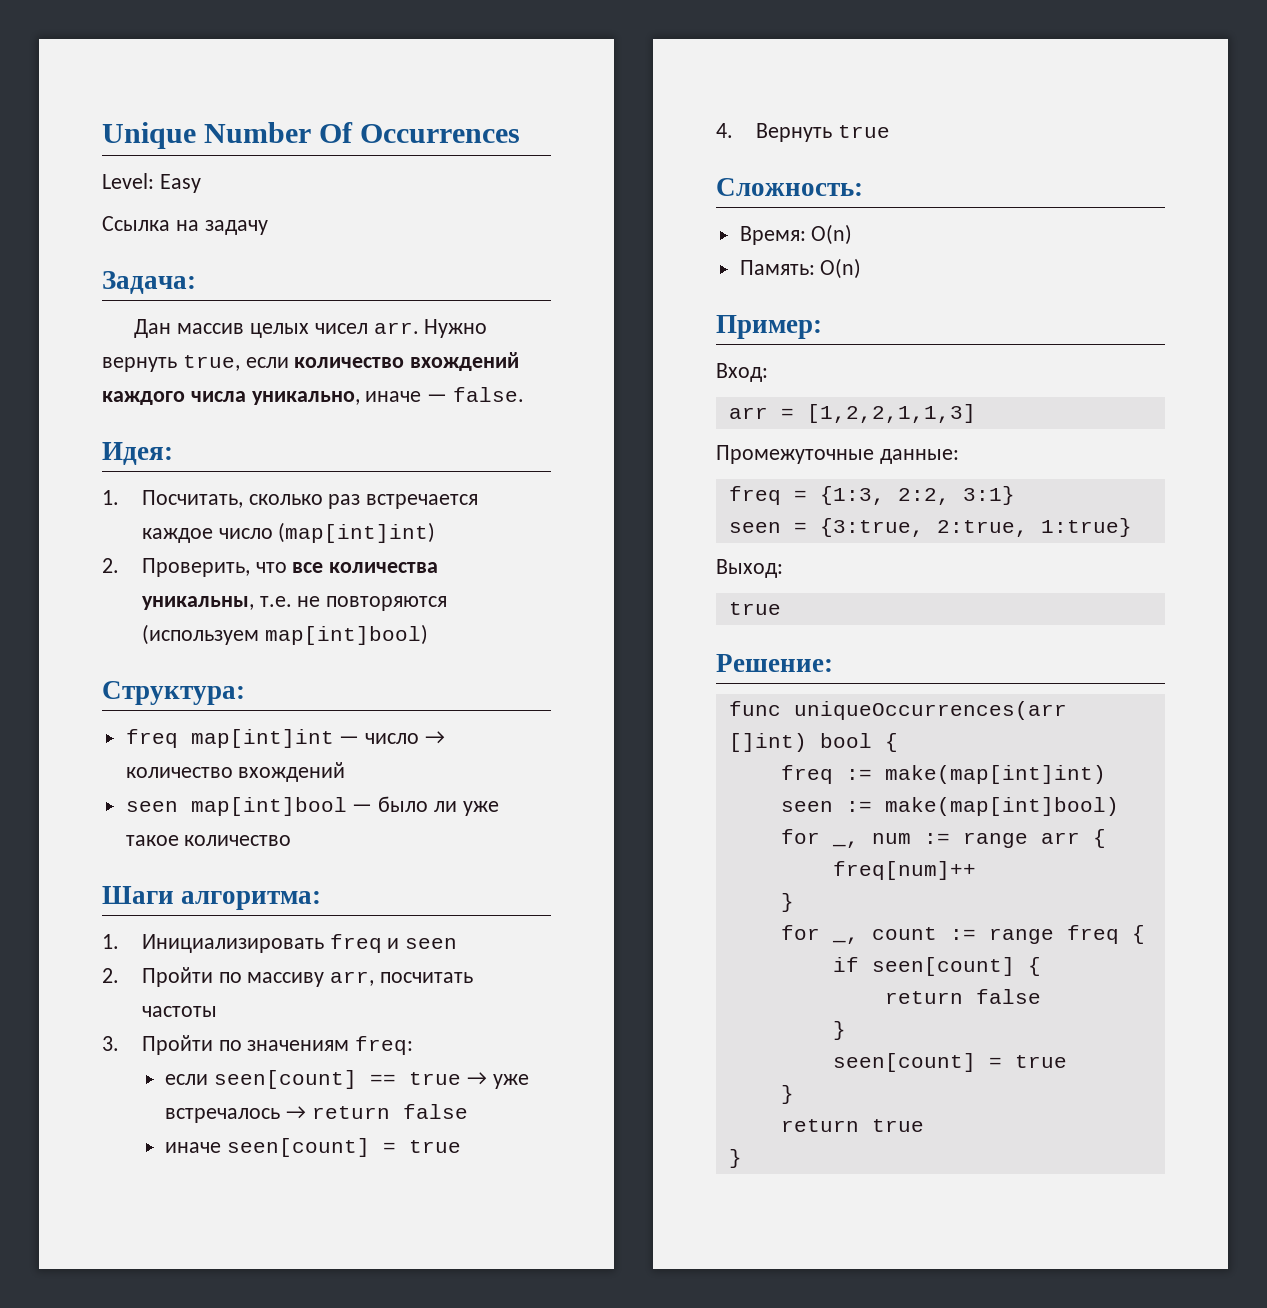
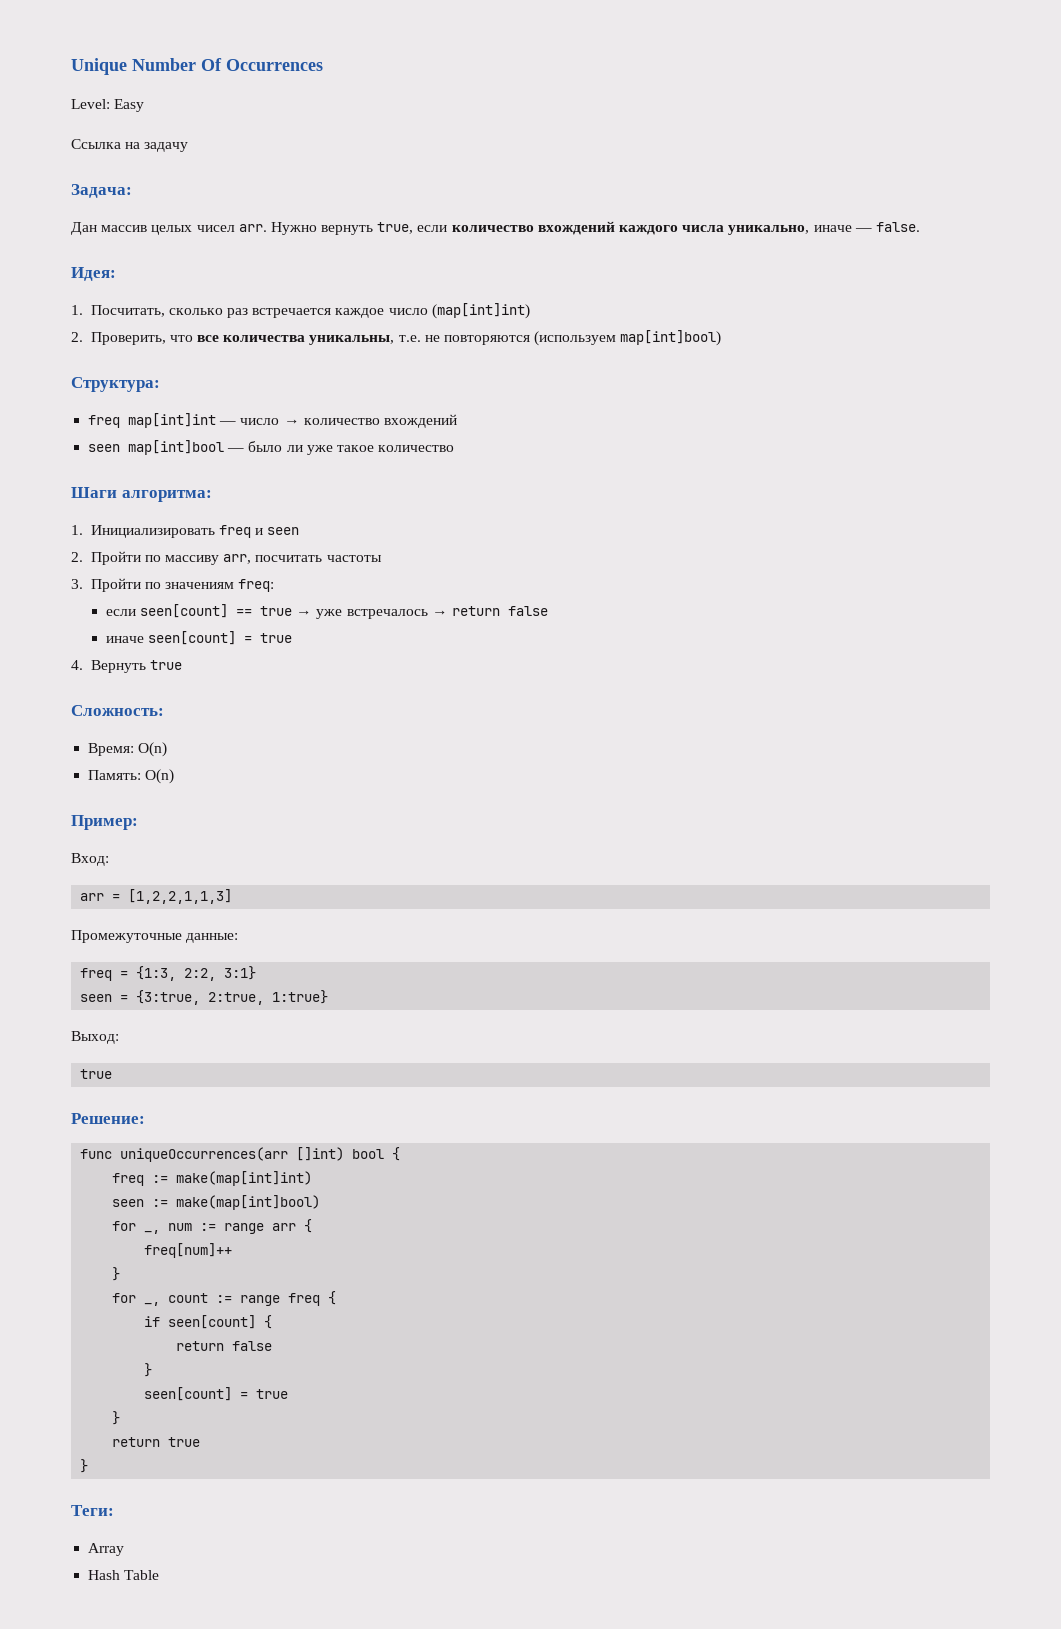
+ Теги:
+ Array
+ Hash Table

